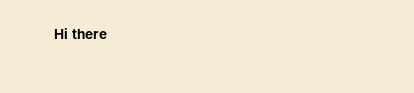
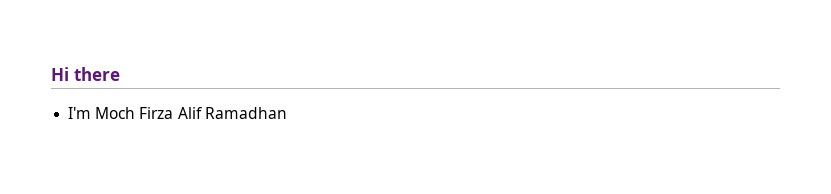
+ I'm Moch Firza Alif Ramadhan

